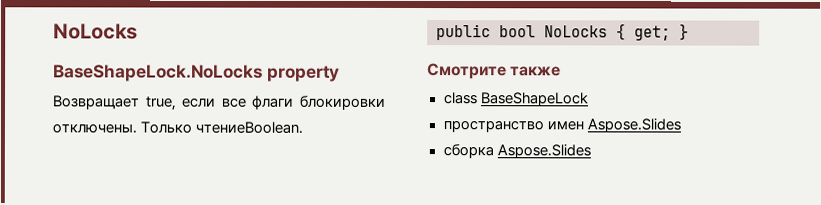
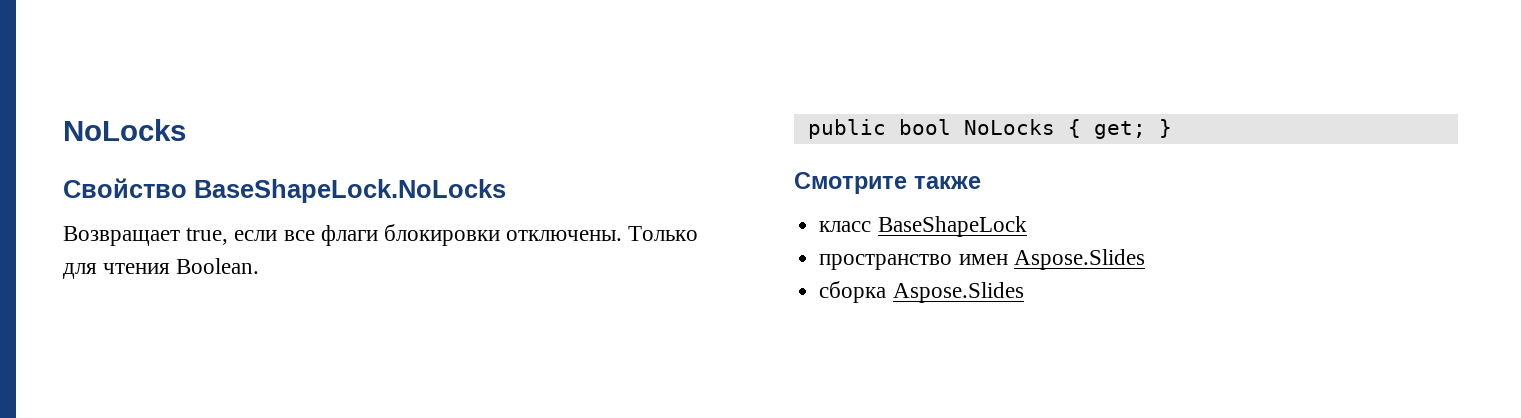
- BaseShapeLock.NoLocks property
+ Свойство BaseShapeLock.NoLocks
- Только чтениеBoolean.
+ Только для чтения Boolean.
- class BaseShapeLock
+ класс BaseShapeLock

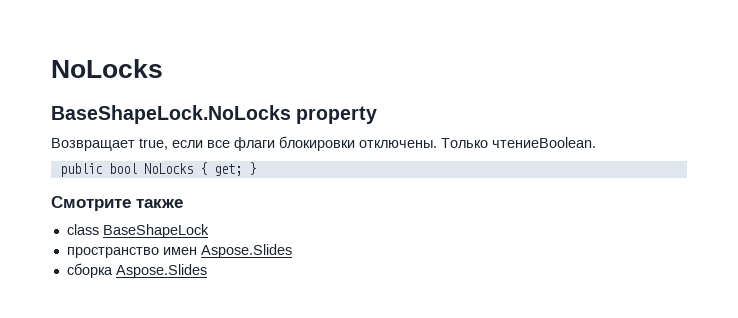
- Свойство BaseShapeLock.NoLocks
+ BaseShapeLock.NoLocks property
- Только для чтения Boolean.
+ Только чтениеBoolean.
- класс BaseShapeLock
+ class BaseShapeLock

